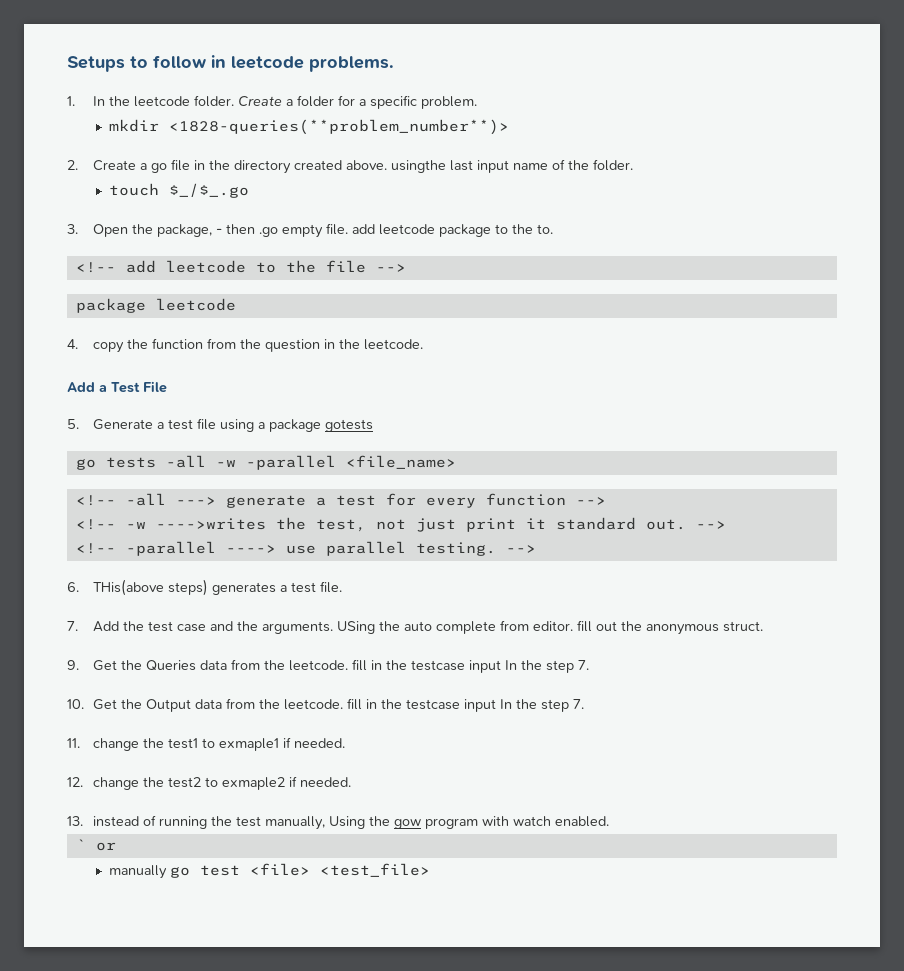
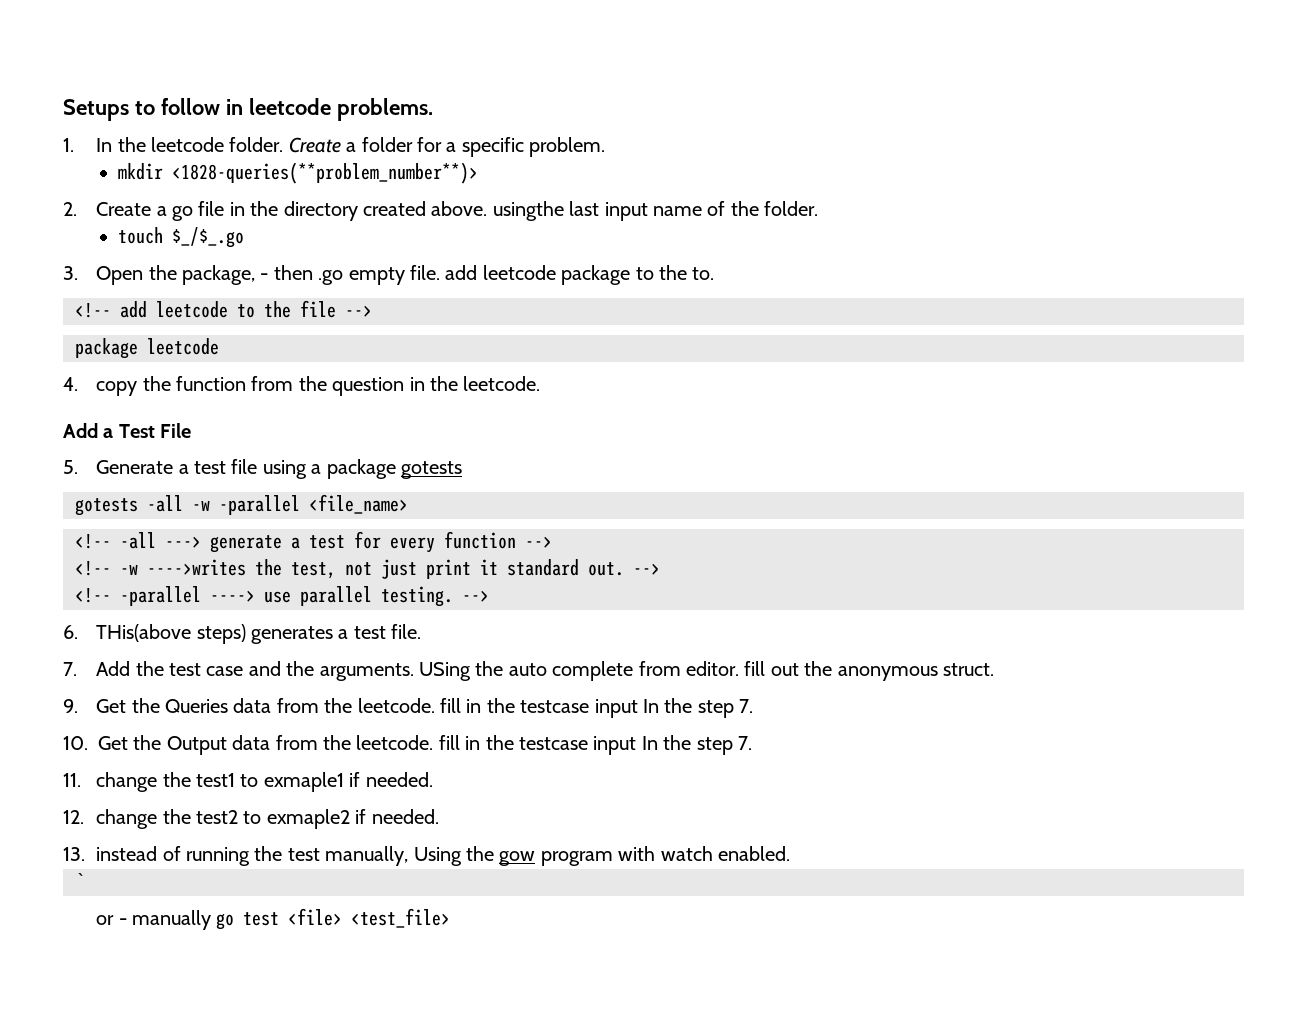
- go tests -all -w -parallel <file_name>
+ gotests -all -w -parallel <file_name>
- ` or
- manually go test <file> <test_file>
+ `
+ or - manually go test <file> <test_file>

